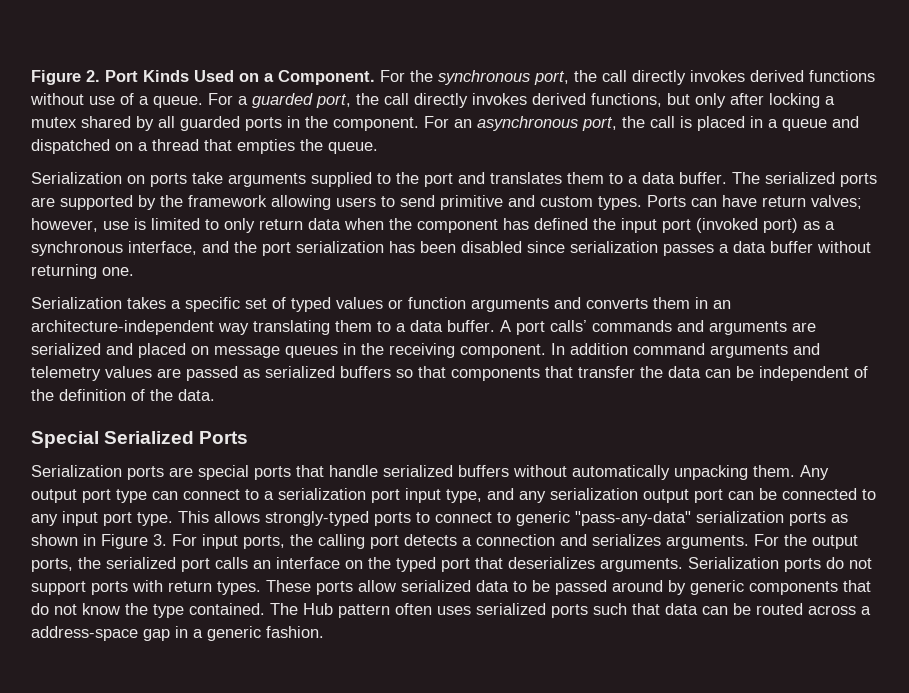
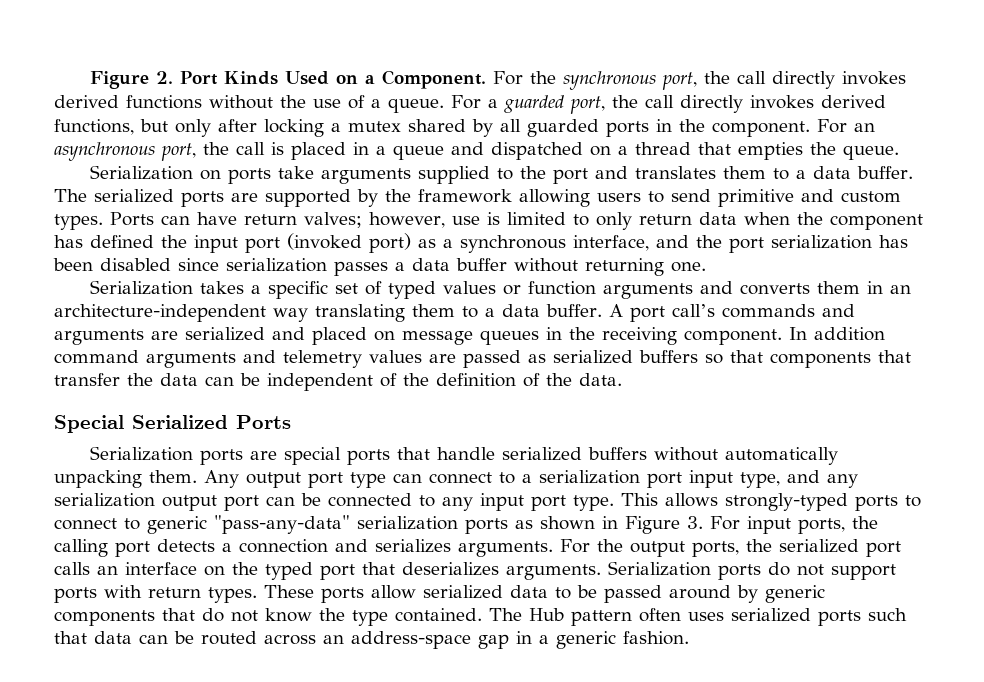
- For the synchronous port, the call directly invokes derived functions without use of a queue.
+ For the synchronous port, the call directly invokes derived functions without the use of a queue.
- A port calls’ commands and arguments are serialized and placed on message queues in the receiving component.
+ A port call’s commands and arguments are serialized and placed on message queues in the receiving component.
- The Hub pattern often uses serialized ports such that data can be routed across a address-space gap in a generic fashion.
+ The Hub pattern often uses serialized ports such that data can be routed across an address-space gap in a generic fashion.

